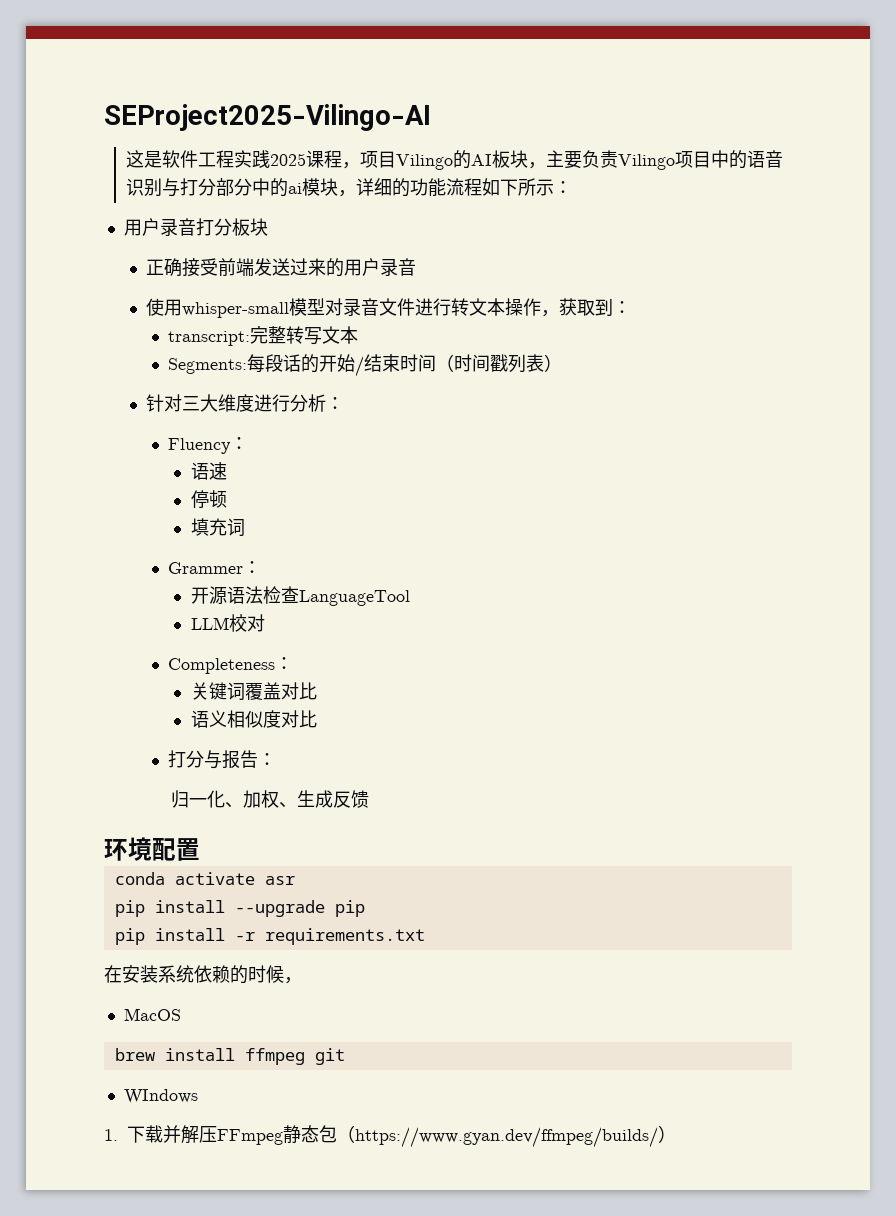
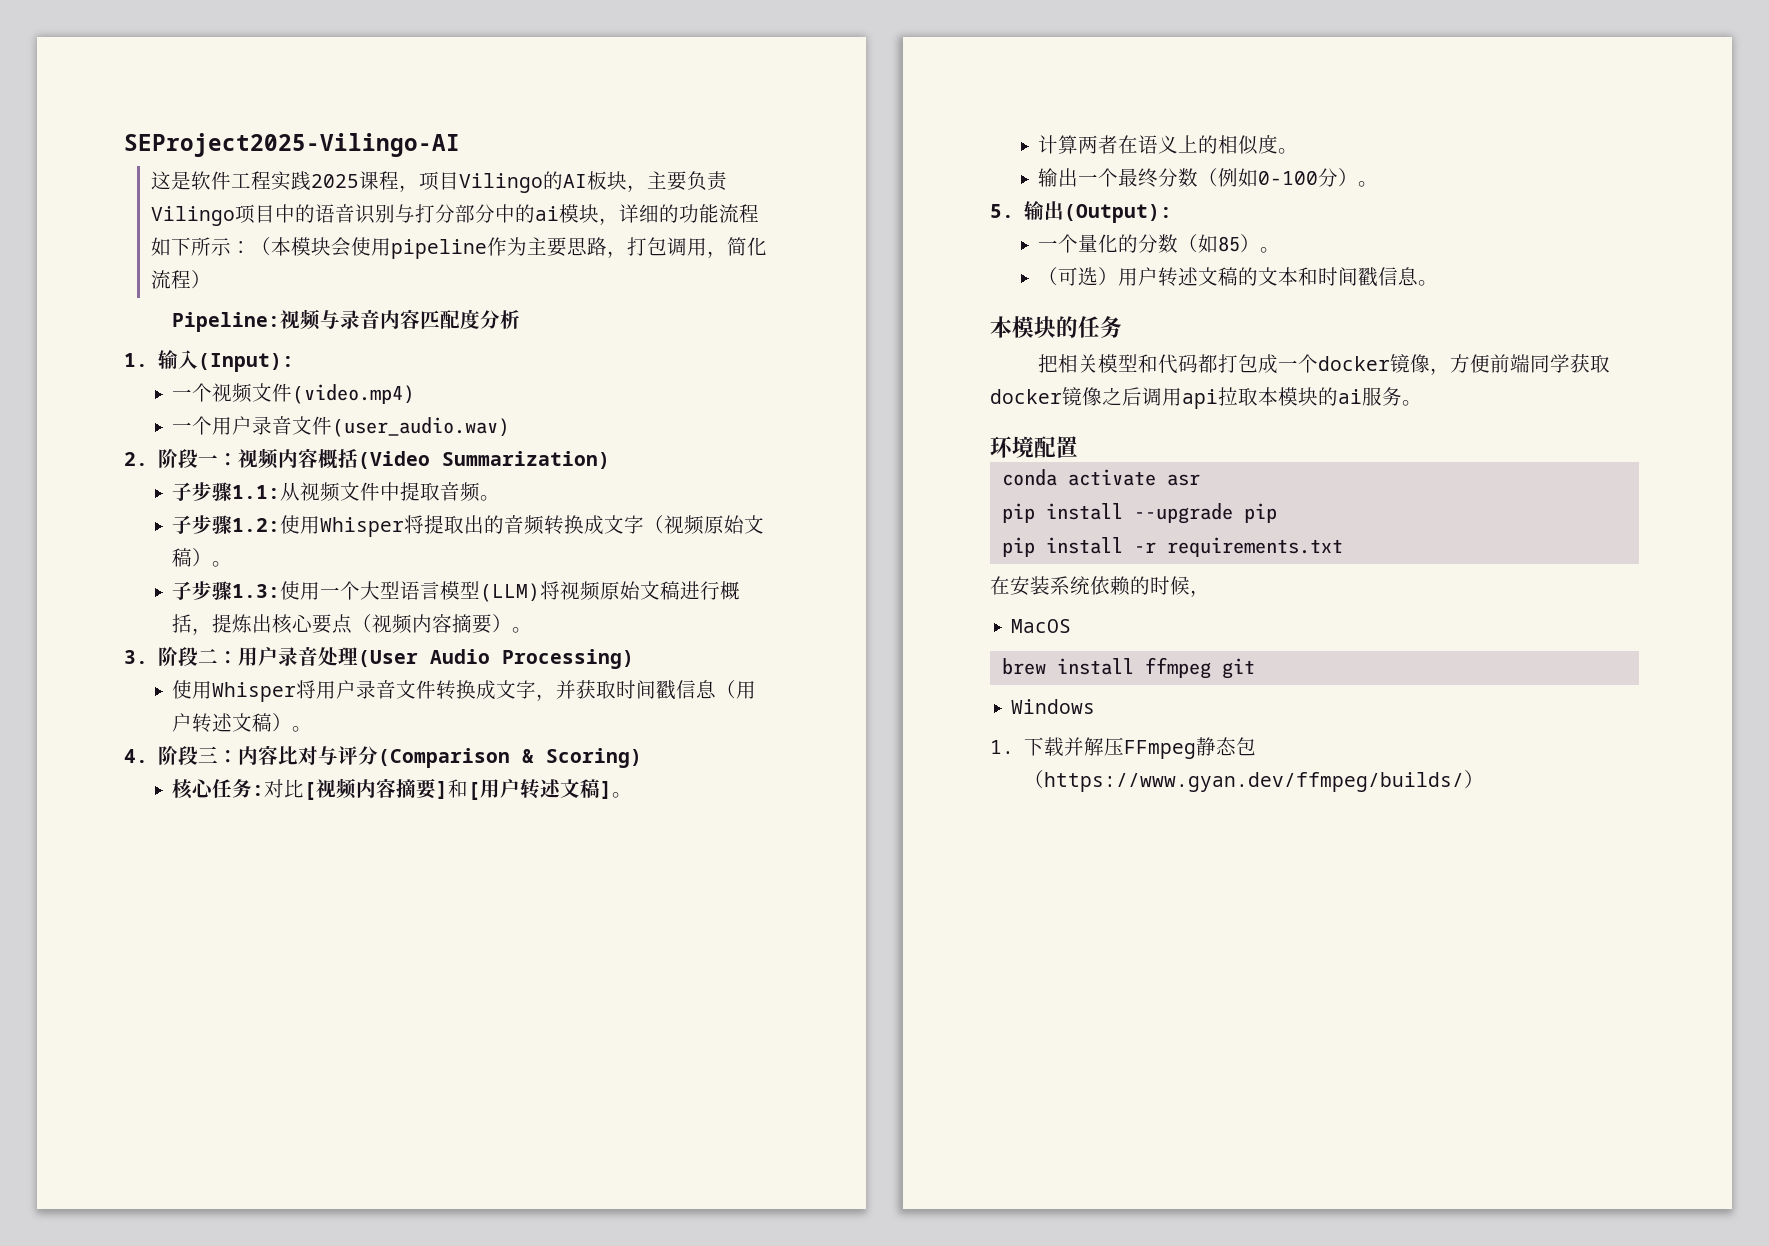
- 这是软件工程实践2025课程，项目Vilingo的AI板块，主要负责Vilingo项目中的语音识别与打分部分中的ai模块，详细的功能流程如下所示：
- 用户录音打分板块
- 正确接受前端发送过来的用户录音
- 使用whisper-small模型对录音文件进行转文本操作，获取到：
- transcript:完整转写文本
- Segments:每段话的开始/结束时间（时间戳列表）
- 针对三大维度进行分析：
- Fluency：
- 语速
- 停顿
- 填充词
- Grammer：
- 开源语法检查LanguageTool
- LLM校对
- Completeness：
- 关键词覆盖对比
- 语义相似度对比
- 打分与报告：
- 归一化、加权、生成反馈
+ 这是软件工程实践2025课程，项目Vilingo的AI板块，主要负责Vilingo项目中的语音识别与打分部分中的ai模块，详细的功能流程如下所示：（本模块会使用pipeline作为主要思路，打包调用，简化流程）
+ Pipeline:视频与录音内容匹配度分析
+ 1.输入(Input):
+ 一个视频文件(video.mp4)
+ 一个用户录音文件(user_audio.wav)
+ 2.阶段一：视频内容概括(Video Summarization)
+ 子步骤1.1:从视频文件中提取音频。
+ 子步骤1.2:使用Whisper将提取出的音频转换成文字（视频原始文稿）。
+ 子步骤1.3:使用一个大型语言模型(LLM)将视频原始文稿进行概括，提炼出核心要点（视频内容摘要）。
+ 3.阶段二：用户录音处理(User Audio Processing)
+ 使用Whisper将用户录音文件转换成文字，并获取时间戳信息（用户转述文稿）。
+ 4.阶段三：内容比对与评分(Comparison & Scoring)
+ 核心任务:对比[视频内容摘要]和[用户转述文稿]。
+ 计算两者在语义上的相似度。
+ 输出一个最终分数（例如0-100分）。
+ 5.输出(Output):
+ 一个量化的分数（如85）。
+ （可选）用户转述文稿的文本和时间戳信息。
+ 本模块的任务
+ 把相关模型和代码都打包成一个docker镜像，方便前端同学获取docker镜像之后调用api拉取本模块的ai服务。
- WIndows
+ Windows

